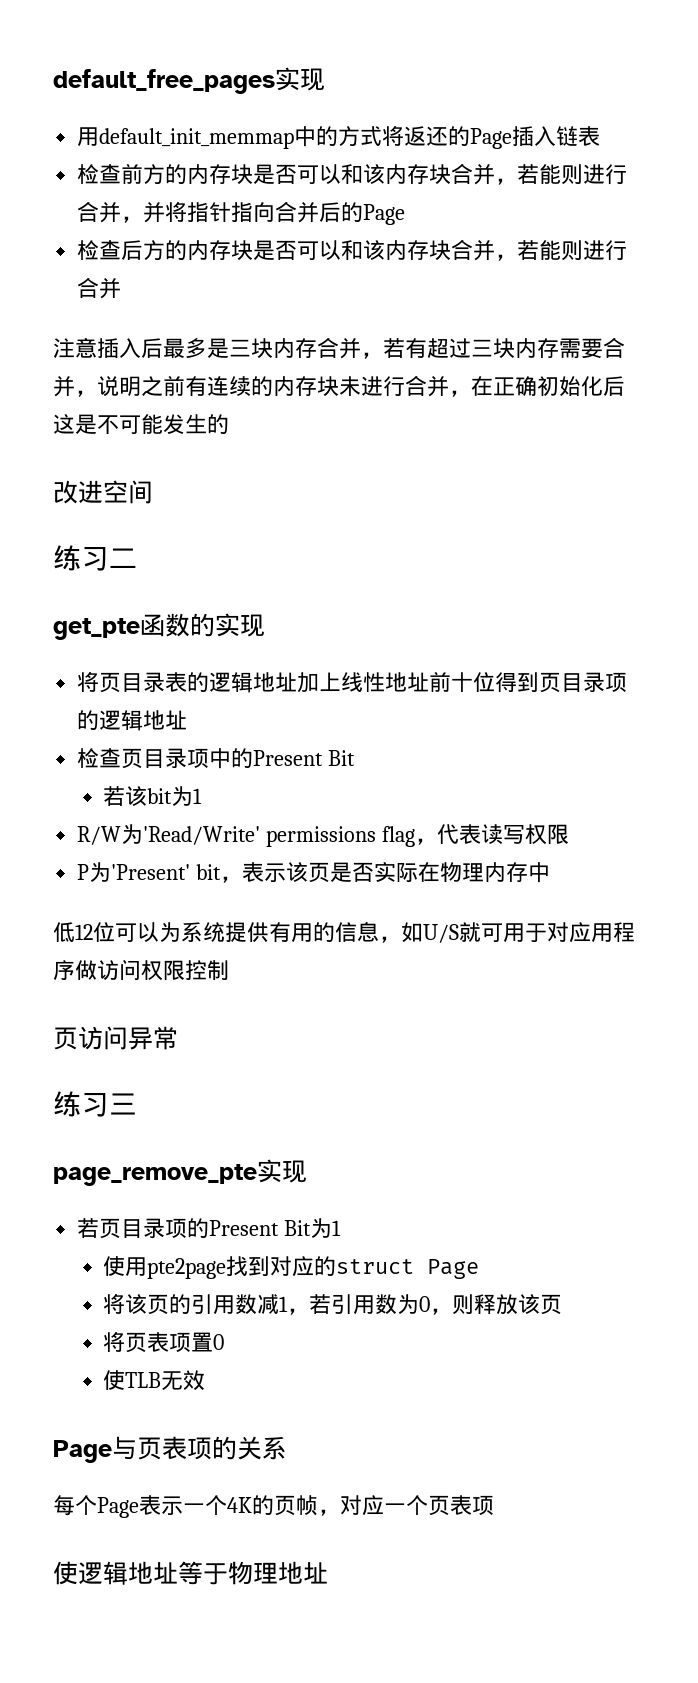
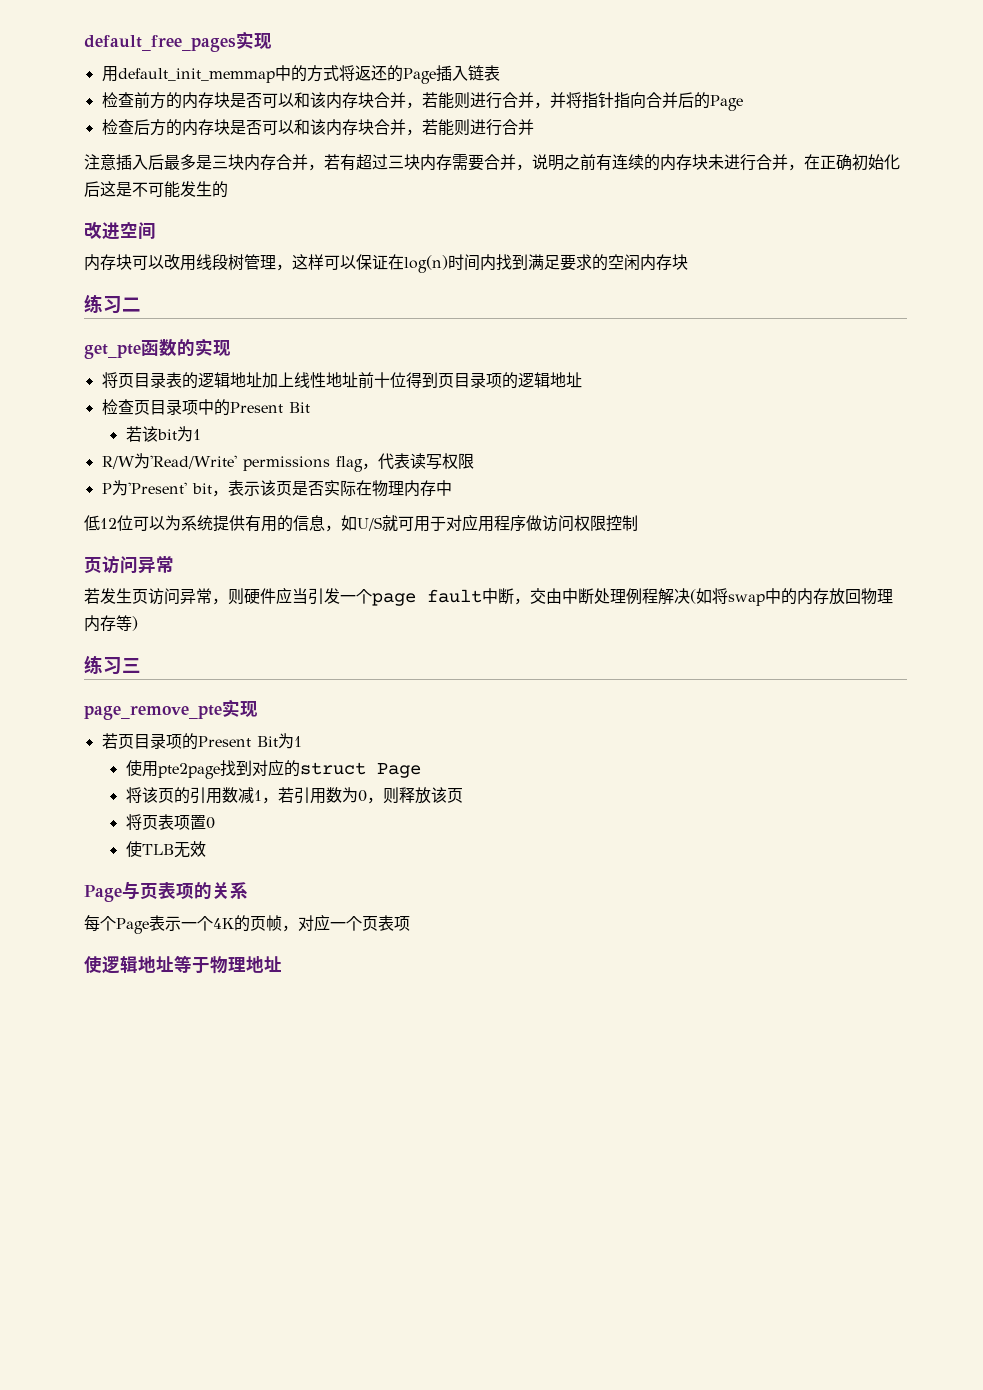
+ 内存块可以改用线段树管理，这样可以保证在log(n)时间内找到满足要求的空闲内存块
+ 若发生页访问异常，则硬件应当引发一个page fault中断，交由中断处理例程解决(如将swap中的内存放回物理内存等)

